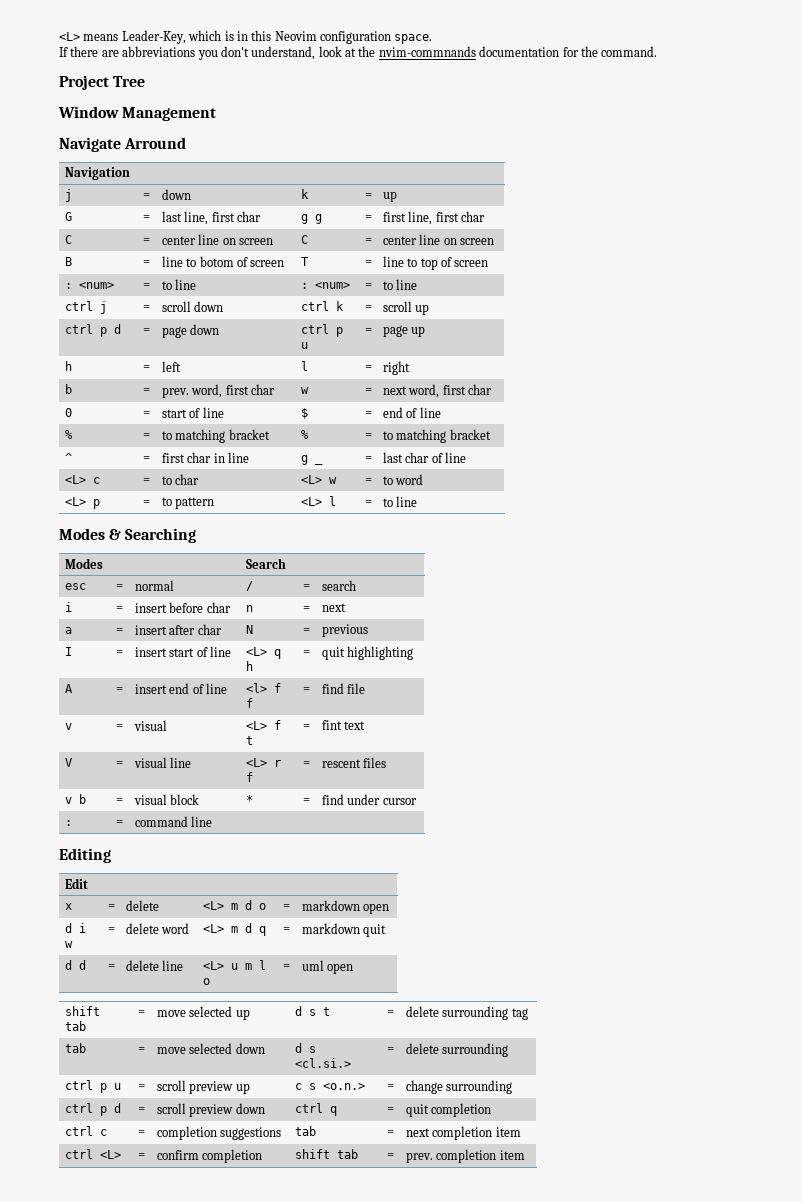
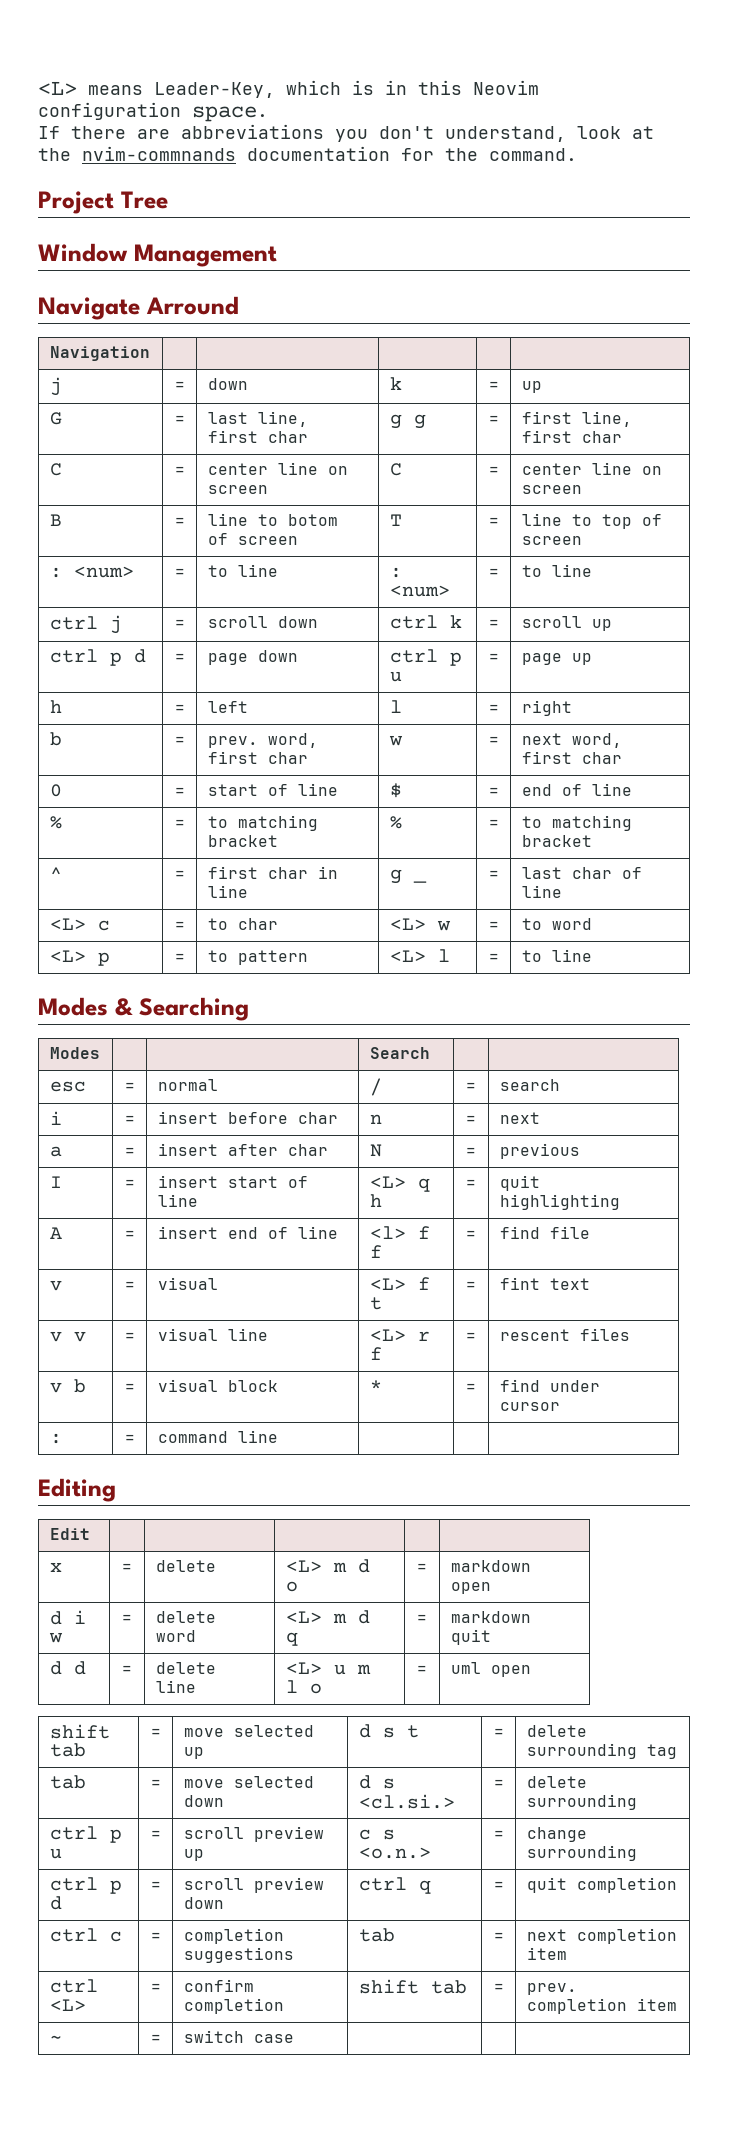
- V | = | visual line | <L> r f | = | rescent files
+ v v | = | visual line | <L> r f | = | rescent files
+ ~ | = | switch case | | |

